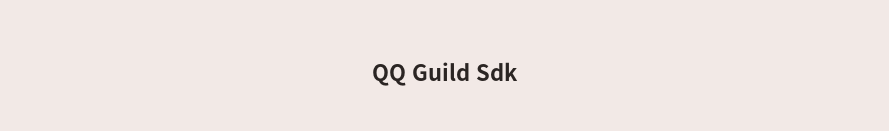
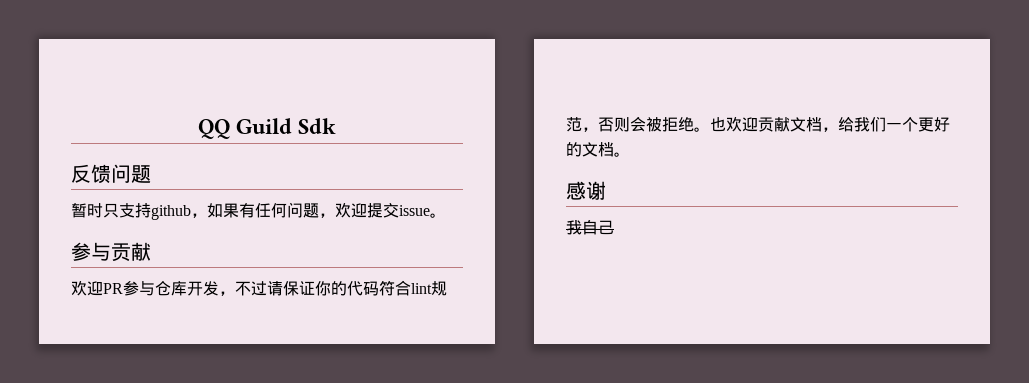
+ 反馈问题
+ 暂时只支持github，如果有任何问题，欢迎提交issue。
+ 参与贡献
+ 欢迎PR参与仓库开发，不过请保证你的代码符合lint规范，否则会被拒绝。也欢迎贡献文档，给我们一个更好的文档。
+ 感谢
+ 我自己

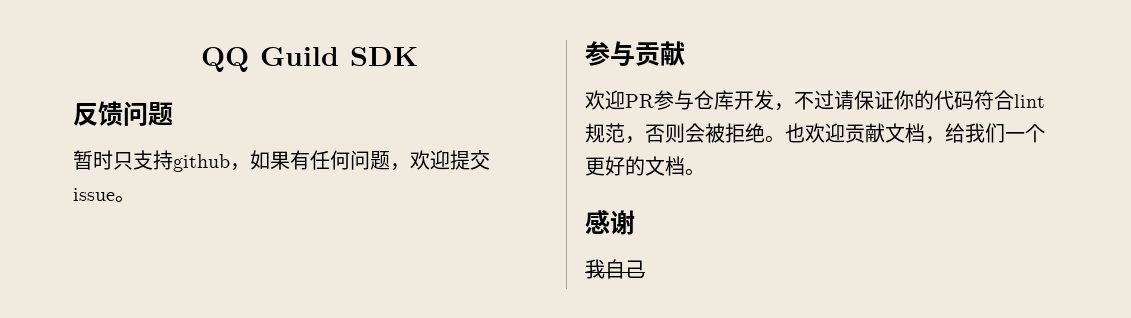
- QQ Guild Sdk
+ QQ Guild SDK

